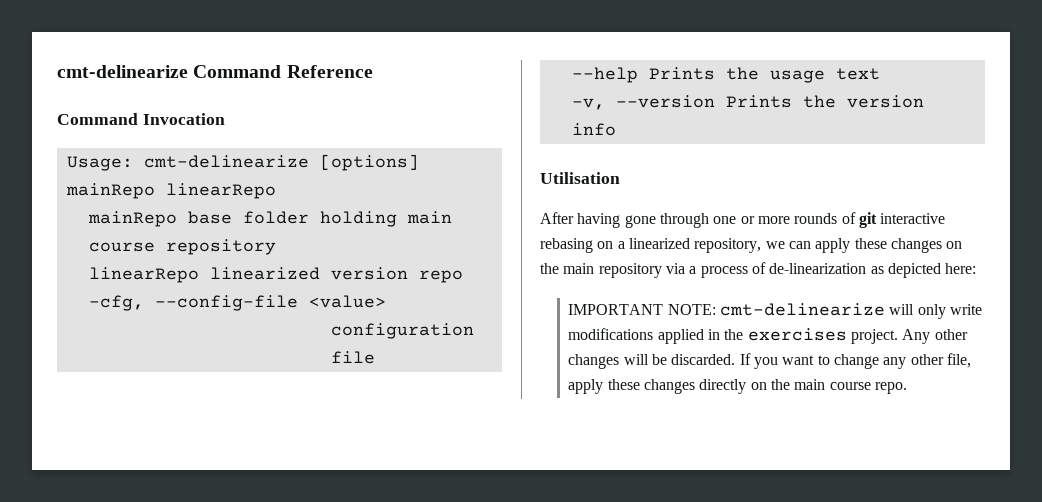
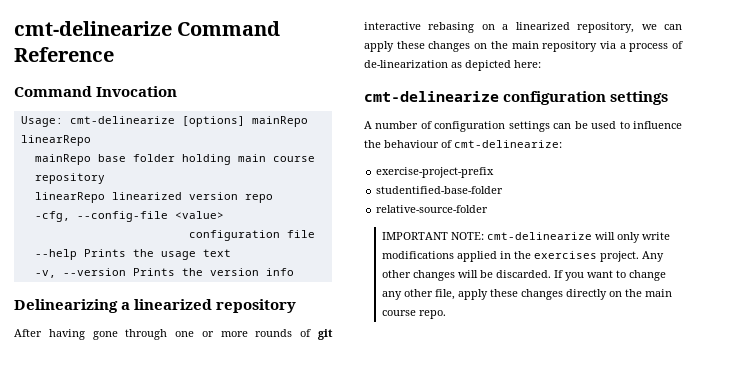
- Utilisation
+ Delinearizing a linearized repository
+ cmt-delinearize configuration settings
+ A number of configuration settings can be used to influence the behaviour of cmt-delinearize:
+ exercise-project-prefix
+ studentified-base-folder
+ relative-source-folder

